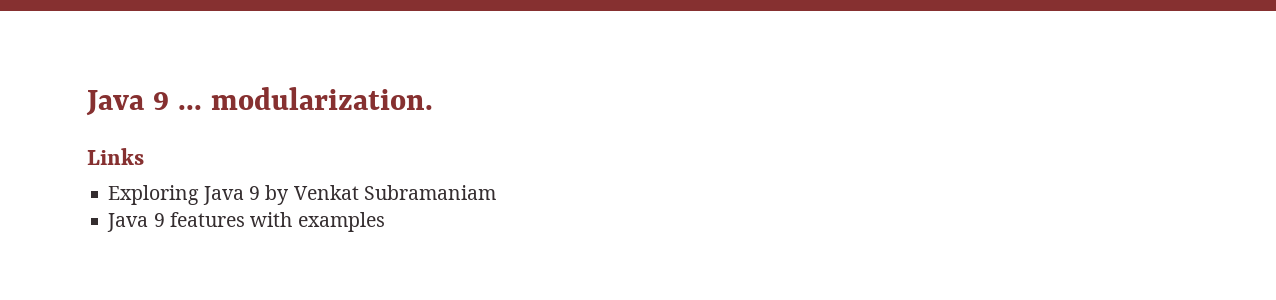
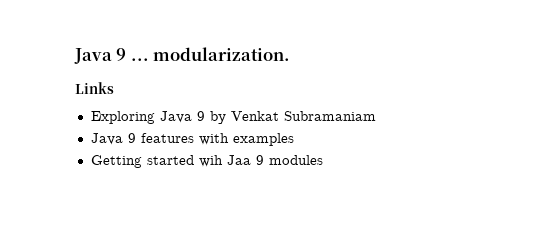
+ Getting started wih Jaa 9 modules

